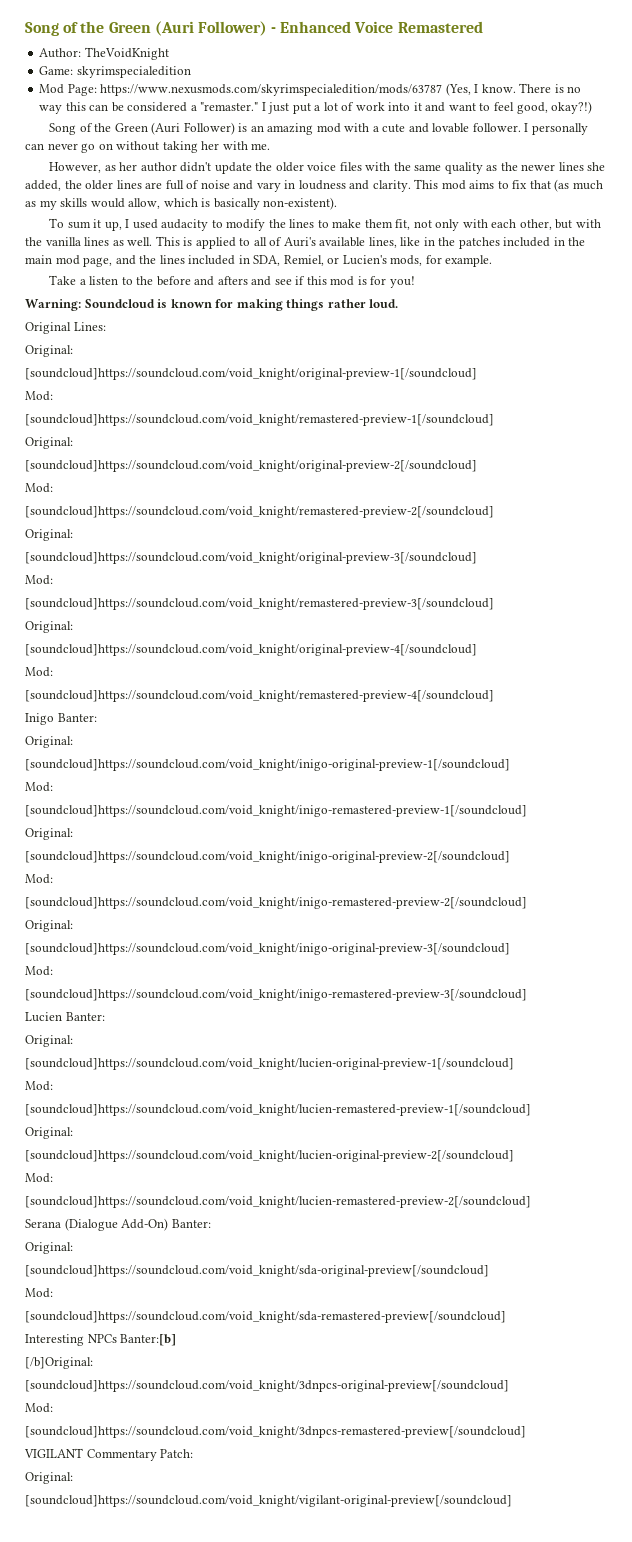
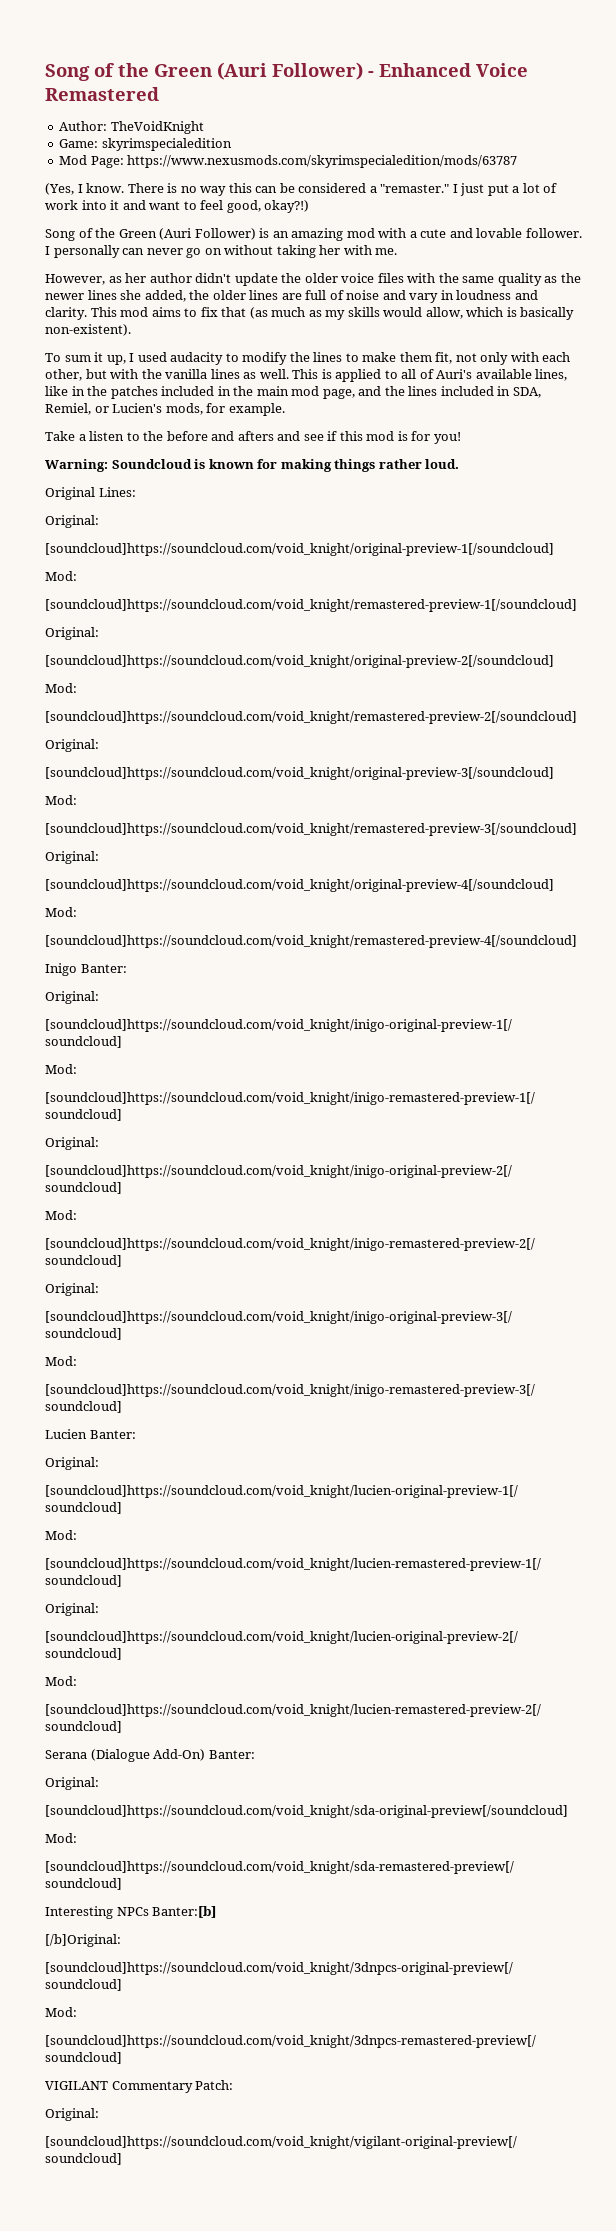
- Mod Page: https://www.nexusmods.com/skyrimspecialedition/mods/63787 (Yes, I know.
+ Mod Page: https://www.nexusmods.com/skyrimspecialedition/mods/63787
+ (Yes, I know.

